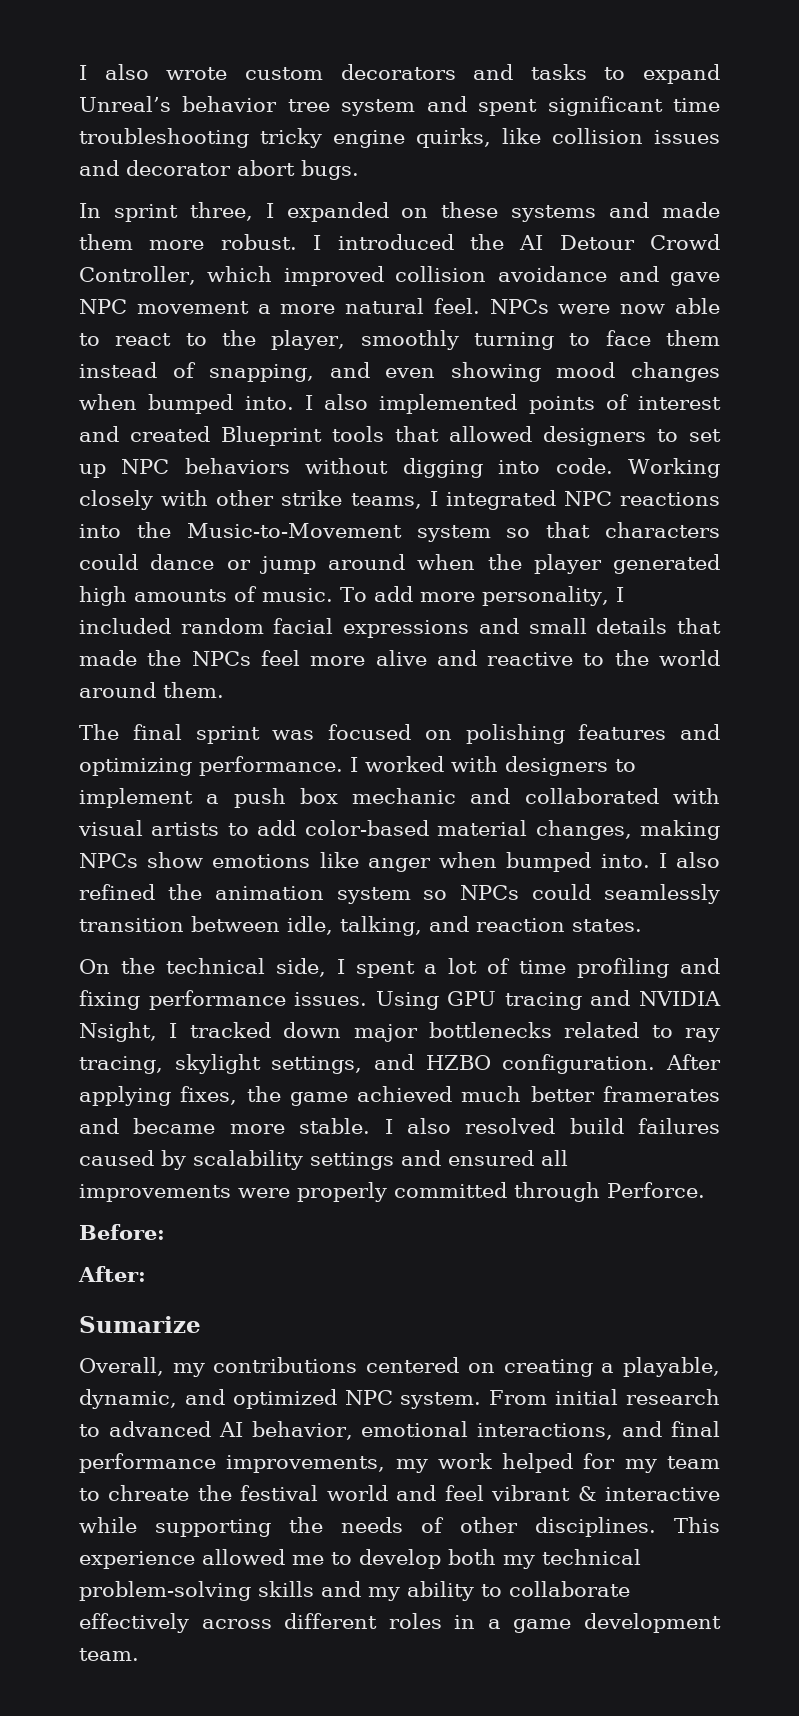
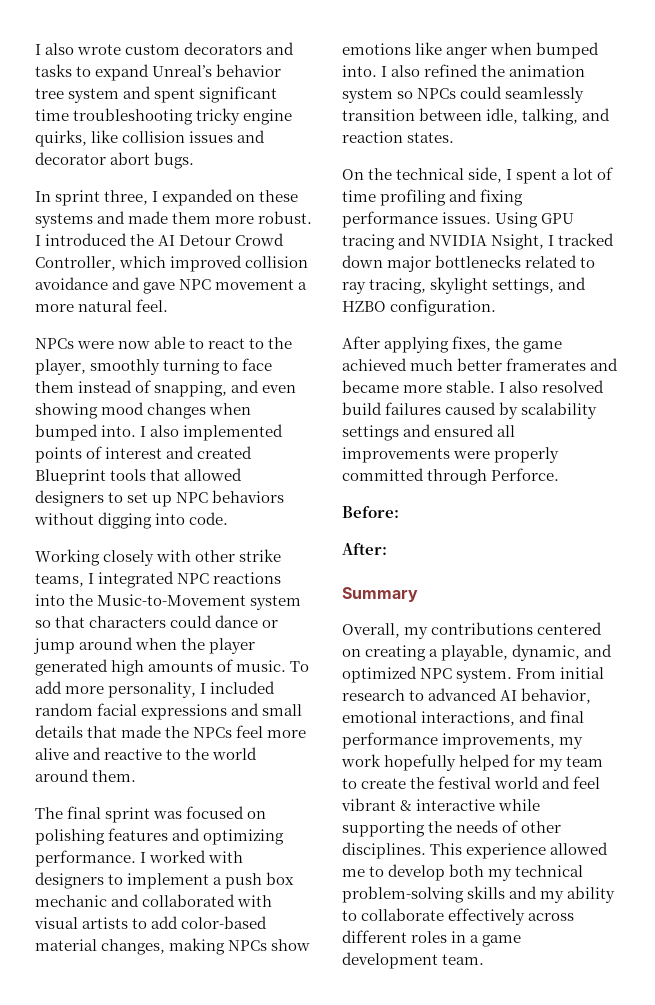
- I introduced the AI Detour Crowd Controller, which improved collision avoidance and gave NPC movement a more natural feel. NPCs were now able to react to the player, smoothly turning to face them instead of snapping, and even showing mood changes when bumped into.
+ I introduced the AI Detour Crowd Controller, which improved collision avoidance and gave NPC movement a more natural feel.
+ NPCs were now able to react to the player, smoothly turning to face them instead of snapping, and even showing mood changes when bumped into.
- I also implemented points of interest and created Blueprint tools that allowed designers to set up NPC behaviors without digging into code. Working closely with other strike teams, I integrated NPC reactions into the Music-to-Movement system so that characters could dance or jump around when the player generated high amounts of music.
+ I also implemented points of interest and created Blueprint tools that allowed designers to set up NPC behaviors without digging into code.
+ Working closely with other strike teams, I integrated NPC reactions into the Music-to-Movement system so that characters could dance or jump around when the player generated high amounts of music.
- Using GPU tracing and NVIDIA Nsight, I tracked down major bottlenecks related to ray tracing, skylight settings, and HZBO configuration. After applying fixes, the game achieved much better framerates and became more stable.
+ Using GPU tracing and NVIDIA Nsight, I tracked down major bottlenecks related to ray tracing, skylight settings, and HZBO configuration.
+ After applying fixes, the game achieved much better framerates and became more stable.
- Sumarize
+ Summary
- From initial research to advanced AI behavior, emotional interactions, and final performance improvements, my work helped for my team to chreate the festival world and feel vibrant & interactive while supporting the needs of other disciplines.
+ From initial research to advanced AI behavior, emotional interactions, and final performance improvements, my work hopefully helped for my team to create the festival world and feel vibrant & interactive while supporting the needs of other disciplines.

